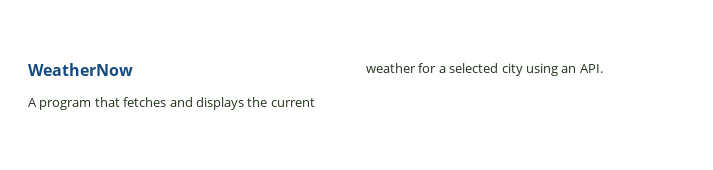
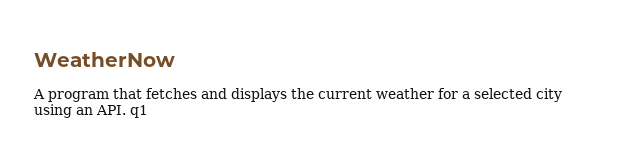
- A program that fetches and displays the current weather for a selected city using an API.
+ A program that fetches and displays the current weather for a selected city using an API. q1

